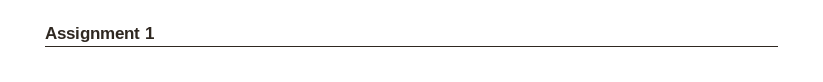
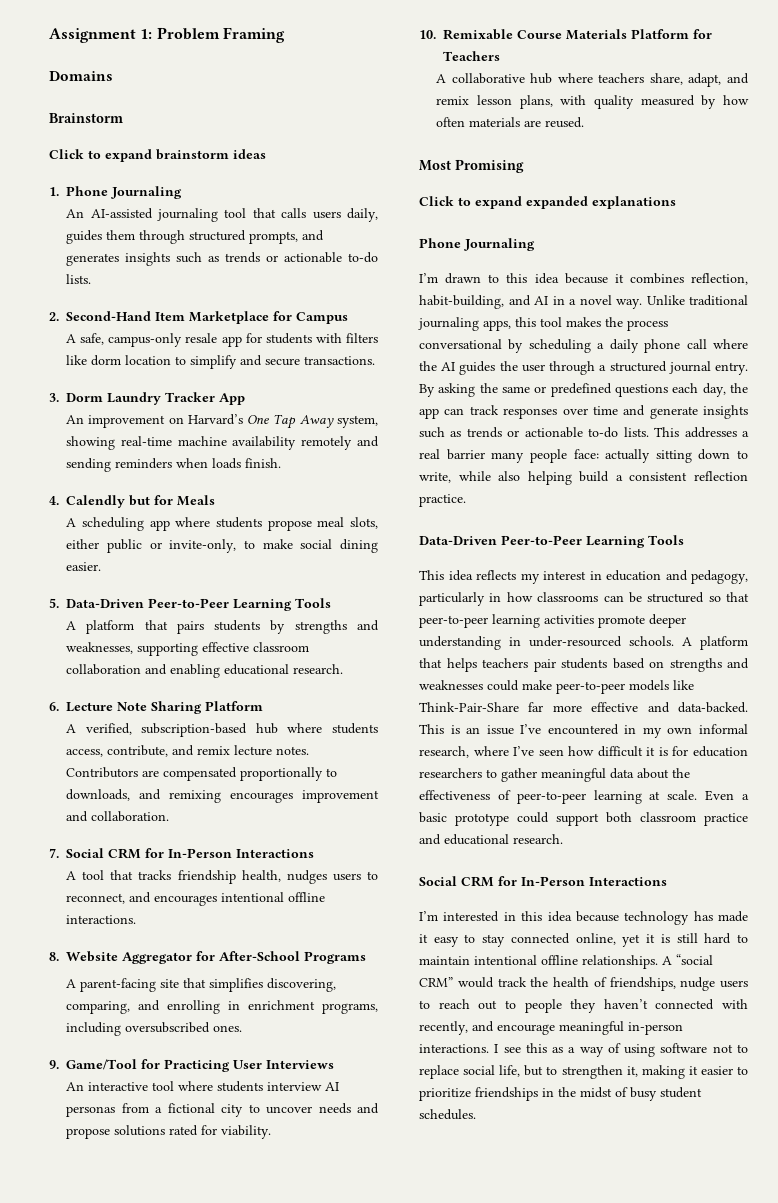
- Assignment 1
+ Assignment 1: Problem Framing
+ Domains
+ Brainstorm
+ Click to expand brainstorm ideas
+ 1. Phone Journaling
+ An AI-assisted journaling tool that calls users daily, guides them through structured prompts, and generates insights such as trends or actionable to-do lists.
+ 2. Second-Hand Item Marketplace for Campus
+ A safe, campus-only resale app for students with filters like dorm location to simplify and secure transactions.
+ 3. Dorm Laundry Tracker App
+ An improvement on Harvard’s One Tap Away system, showing real-time machine availability remotely and sending reminders when loads finish.
+ 4. Calendly but for Meals
+ A scheduling app where students propose meal slots, either public or invite-only, to make social dining easier.
+ 5. Data-Driven Peer-to-Peer Learning Tools
+ A platform that pairs students by strengths and weaknesses, supporting effective classroom collaboration and enabling educational research.
+ 6. Lecture Note Sharing Platform
+ A verified, subscription-based hub where students access, contribute, and remix lecture notes. Contributors are compensated proportionally to downloads, and remixing encourages improvement and collaboration.
+ 7. Social CRM for In-Person Interactions
+ A tool that tracks friendship health, nudges users to reconnect, and encourages intentional offline interactions.
+ 8. Website Aggregator for After-School Programs
+ A parent-facing site that simplifies discovering, comparing, and enrolling in enrichment programs, including oversubscribed ones.
+ 9. Game/Tool for Practicing User Interviews
+ An interactive tool where students interview AI personas from a fictional city to uncover needs and propose solutions rated for viability.
+ 10. Remixable Course Materials Platform for Teachers
+ A collaborative hub where teachers share, adapt, and remix lesson plans, with quality measured by how often materials are reused.
+ Most Promising
+ Click to expand expanded explanations
+ Phone Journaling
+ I’m drawn to this idea because it combines reflection, habit-building, and AI in a novel way. Unlike traditional journaling apps, this tool makes the process conversational by scheduling a daily phone call where the AI guides the user through a structured journal entry. By asking the same or predefined questions each day, the app can track responses over time and generate insights such as trends or actionable to-do lists. This addresses a real barrier many people face: actually sitting down to write, while also helping build a consistent reflection practice.
+ Data-Driven Peer-to-Peer Learning Tools
+ This idea reflects my interest in education and pedagogy, particularly in how classrooms can be structured so that peer-to-peer learning activities promote deeper understanding in under-resourced schools. A platform that helps teachers pair students based on strengths and weaknesses could make peer-to-peer models like Think-Pair-Share far more effective and data-backed. This is an issue I’ve encountered in my own informal research, where I’ve seen how difficult it is for education researchers to gather meaningful data about the effectiveness of peer-to-peer learning at scale. Even a basic prototype could support both classroom practice and educational research.
+ Social CRM for In-Person Interactions
+ I’m interested in this idea because technology has made it easy to stay connected online, yet it is still hard to maintain intentional offline relationships. A “social CRM” would track the health of friendships, nudge users to reach out to people they haven’t connected with recently, and encourage meaningful in-person interactions. I see this as a way of using software not to replace social life, but to strengthen it, making it easier to prioritize friendships in the midst of busy student schedules.

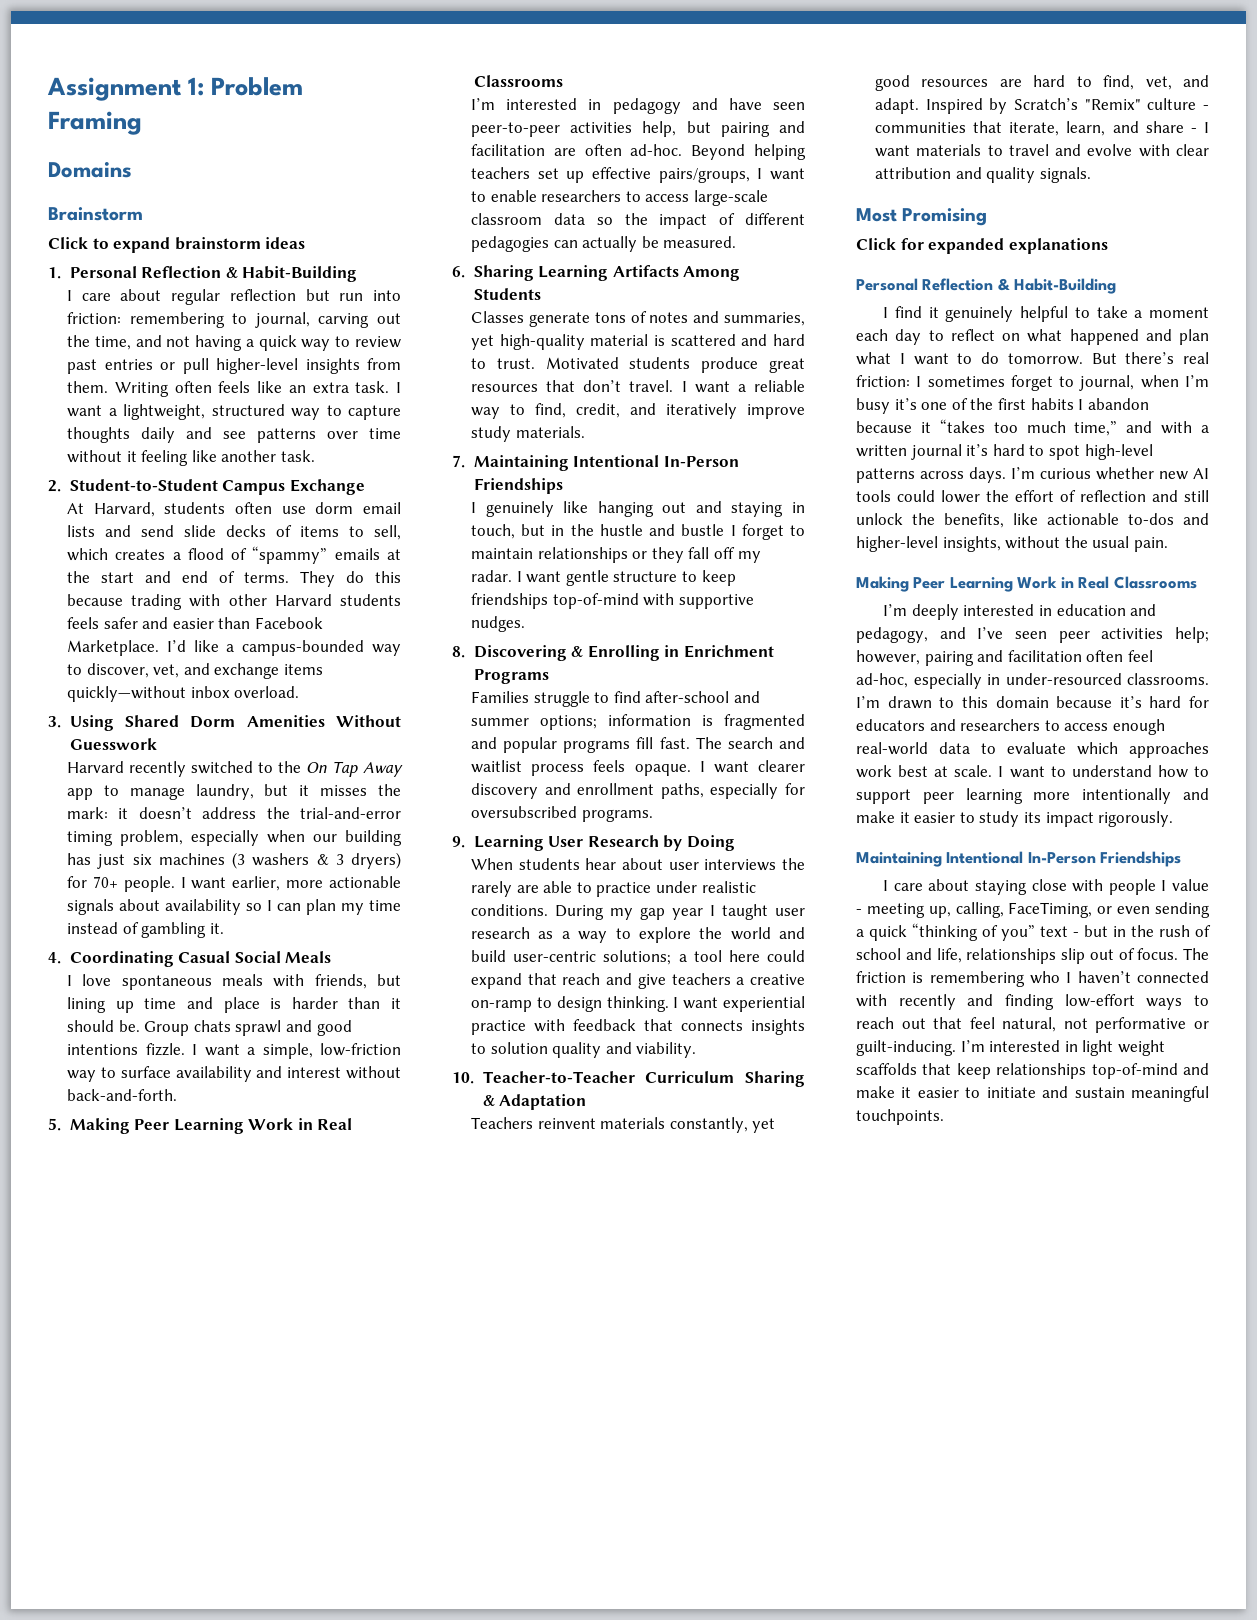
- 1. Phone Journaling
- An AI-assisted journaling tool that calls users daily, guides them through structured prompts, and generates insights such as trends or actionable to-do lists.
- 2. Second-Hand Item Marketplace for Campus
- A safe, campus-only resale app for students with filters like dorm location to simplify and secure transactions.
- 3. Dorm Laundry Tracker App
- An improvement on Harvard’s One Tap Away system, showing real-time machine availability remotely and sending reminders when loads finish.
- 4. Calendly but for Meals
- A scheduling app where students propose meal slots, either public or invite-only, to make social dining easier.
- 5. Data-Driven Peer-to-Peer Learning Tools
- A platform that pairs students by strengths and weaknesses, supporting effective classroom collaboration and enabling educational research.
- 6. Lecture Note Sharing Platform
- A verified, subscription-based hub where students access, contribute, and remix lecture notes. Contributors are compensated proportionally to downloads, and remixing encourages improvement and collaboration.
- 7. Social CRM for In-Person Interactions
- A tool that tracks friendship health, nudges users to reconnect, and encourages intentional offline interactions.
- 8. Website Aggregator for After-School Programs
- A parent-facing site that simplifies discovering, comparing, and enrolling in enrichment programs, including oversubscribed ones.
- 9. Game/Tool for Practicing User Interviews
- An interactive tool where students interview AI personas from a fictional city to uncover needs and propose solutions rated for viability.
- 10. Remixable Course Materials Platform for Teachers
- A collaborative hub where teachers share, adapt, and remix lesson plans, with quality measured by how often materials are reused.
+ 1. Personal Reflection & Habit-Building
+ I care about regular reflection but run into friction: remembering to journal, carving out the time, and not having a quick way to review past entries or pull higher-level insights from them. Writing often feels like an extra task. I want a lightweight, structured way to capture thoughts daily and see patterns over time without it feeling like another task.
+ 2. Student-to-Student Campus Exchange
+ At Harvard, students often use dorm email lists and send slide decks of items to sell, which creates a flood of “spammy” emails at the start and end of terms. They do this because trading with other Harvard students feels safer and easier than Facebook Marketplace. I’d like a campus-bounded way to discover, vet, and exchange items quickly—without inbox overload.
+ 3. Using Shared Dorm Amenities Without Guesswork
+ Harvard recently switched to the On Tap Away app to manage laundry, but it misses the mark: it doesn’t address the trial-and-error timing problem, especially when our building has just six machines (3 washers & 3 dryers) for 70+ people. I want earlier, more actionable signals about availability so I can plan my time instead of gambling it.
+ 4. Coordinating Casual Social Meals
+ I love spontaneous meals with friends, but lining up time and place is harder than it should be. Group chats sprawl and good intentions fizzle. I want a simple, low-friction way to surface availability and interest without back-and-forth.
+ 5. Making Peer Learning Work in Real Classrooms
+ I’m interested in pedagogy and have seen peer-to-peer activities help, but pairing and facilitation are often ad-hoc. Beyond helping teachers set up effective pairs/groups, I want to enable researchers to access large-scale classroom data so the impact of different pedagogies can actually be measured.
+ 6. Sharing Learning Artifacts Among Students
+ Classes generate tons of notes and summaries, yet high-quality material is scattered and hard to trust. Motivated students produce great resources that don’t travel. I want a reliable way to find, credit, and iteratively improve study materials.
+ 7. Maintaining Intentional In-Person Friendships
+ I genuinely like hanging out and staying in touch, but in the hustle and bustle I forget to maintain relationships or they fall off my radar. I want gentle structure to keep friendships top-of-mind with supportive nudges.
+ 8. Discovering & Enrolling in Enrichment Programs
+ Families struggle to find after-school and summer options; information is fragmented and popular programs fill fast. The search and waitlist process feels opaque. I want clearer discovery and enrollment paths, especially for oversubscribed programs.
+ 9. Learning User Research by Doing
+ When students hear about user interviews the rarely are able to practice under realistic conditions. During my gap year I taught user research as a way to explore the world and build user-centric solutions; a tool here could expand that reach and give teachers a creative on-ramp to design thinking. I want experiential practice with feedback that connects insights to solution quality and viability.
+ 10. Teacher-to-Teacher Curriculum Sharing & Adaptation
+ Teachers reinvent materials constantly, yet good resources are hard to find, vet, and adapt. Inspired by Scratch’s "Remix" culture - communities that iterate, learn, and share - I want materials to travel and evolve with clear attribution and quality signals.
- Click to expand expanded explanations
- Phone Journaling
- I’m drawn to this idea because it combines reflection, habit-building, and AI in a novel way. Unlike traditional journaling apps, this tool makes the process conversational by scheduling a daily phone call where the AI guides the user through a structured journal entry. By asking the same or predefined questions each day, the app can track responses over time and generate insights such as trends or actionable to-do lists. This addresses a real barrier many people face: actually sitting down to write, while also helping build a consistent reflection practice.
- Data-Driven Peer-to-Peer Learning Tools
- This idea reflects my interest in education and pedagogy, particularly in how classrooms can be structured so that peer-to-peer learning activities promote deeper understanding in under-resourced schools. A platform that helps teachers pair students based on strengths and weaknesses could make peer-to-peer models like Think-Pair-Share far more effective and data-backed. This is an issue I’ve encountered in my own informal research, where I’ve seen how difficult it is for education researchers to gather meaningful data about the effectiveness of peer-to-peer learning at scale. Even a basic prototype could support both classroom practice and educational research.
- Social CRM for In-Person Interactions
- I’m interested in this idea because technology has made it easy to stay connected online, yet it is still hard to maintain intentional offline relationships. A “social CRM” would track the health of friendships, nudge users to reach out to people they haven’t connected with recently, and encourage meaningful in-person interactions. I see this as a way of using software not to replace social life, but to strengthen it, making it easier to prioritize friendships in the midst of busy student schedules.
+ Click for expanded explanations
+ Personal Reflection & Habit-Building
+ I find it genuinely helpful to take a moment each day to reflect on what happened and plan what I want to do tomorrow. But there’s real friction: I sometimes forget to journal, when I’m busy it’s one of the first habits I abandon because it “takes too much time,” and with a written journal it’s hard to spot high-level patterns across days. I’m curious whether new AI tools could lower the effort of reflection and still unlock the benefits, like actionable to-dos and higher-level insights, without the usual pain.
+ Making Peer Learning Work in Real Classrooms
+ I’m deeply interested in education and pedagogy, and I’ve seen peer activities help; however, pairing and facilitation often feel ad-hoc, especially in under-resourced classrooms. I’m drawn to this domain because it’s hard for educators and researchers to access enough real-world data to evaluate which approaches work best at scale. I want to understand how to support peer learning more intentionally and make it easier to study its impact rigorously.
+ Maintaining Intentional In-Person Friendships
+ I care about staying close with people I value - meeting up, calling, FaceTiming, or even sending a quick “thinking of you” text - but in the rush of school and life, relationships slip out of focus. The friction is remembering who I haven’t connected with recently and finding low-effort ways to reach out that feel natural, not performative or guilt-inducing. I’m interested in light weight scaffolds that keep relationships top-of-mind and make it easier to initiate and sustain meaningful touchpoints.

